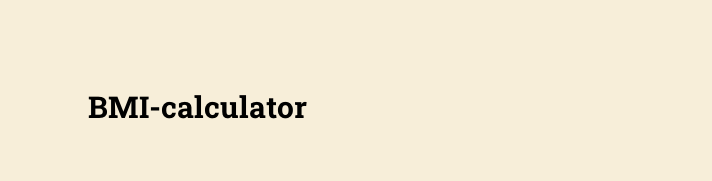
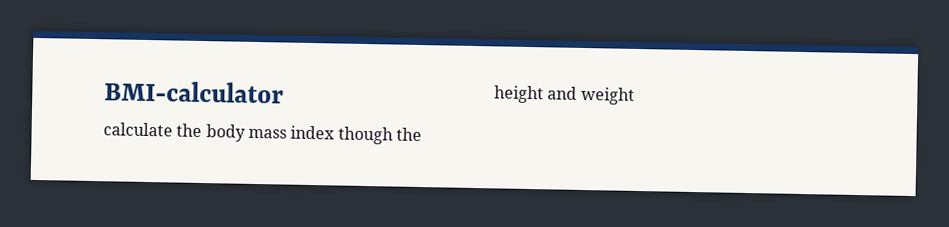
+ calculate the body mass index though the height and weight

